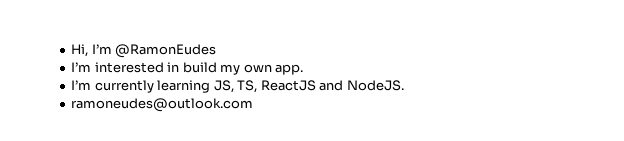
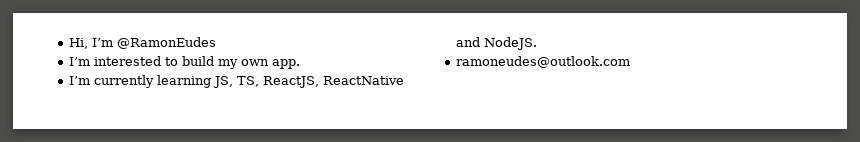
- I’m interested in build my own app.
+ I’m interested to build my own app.
- I’m currently learning JS, TS, ReactJS and NodeJS.
+ I’m currently learning JS, TS, ReactJS, ReactNative and NodeJS.

